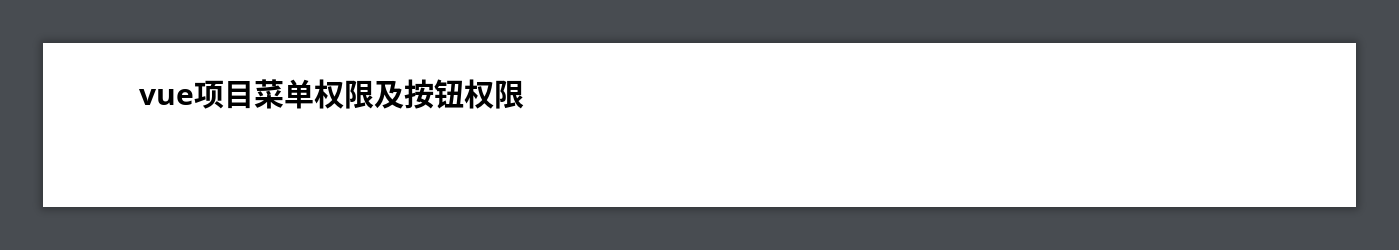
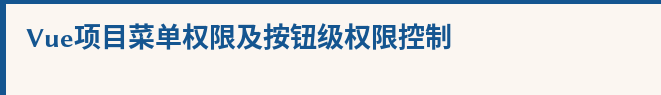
- vue项目菜单权限及按钮权限
+ Vue项目菜单权限及按钮级权限控制

